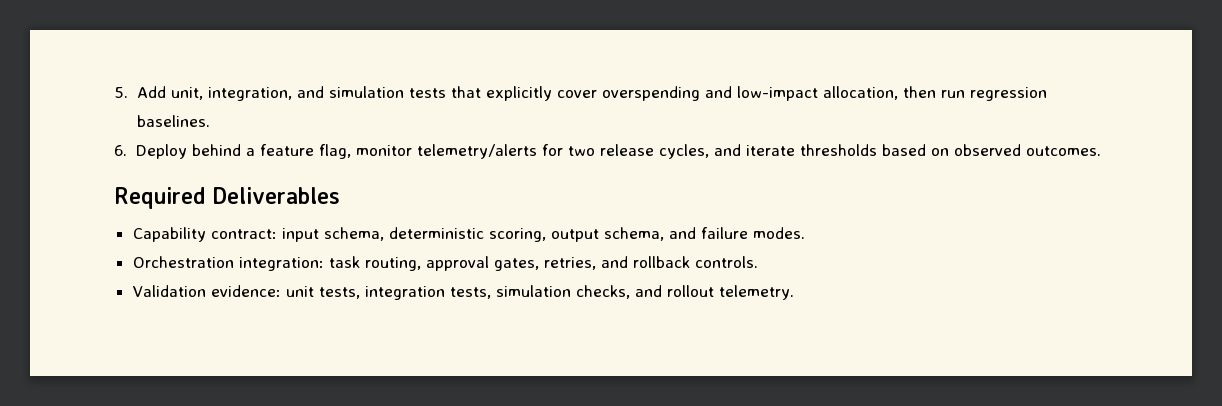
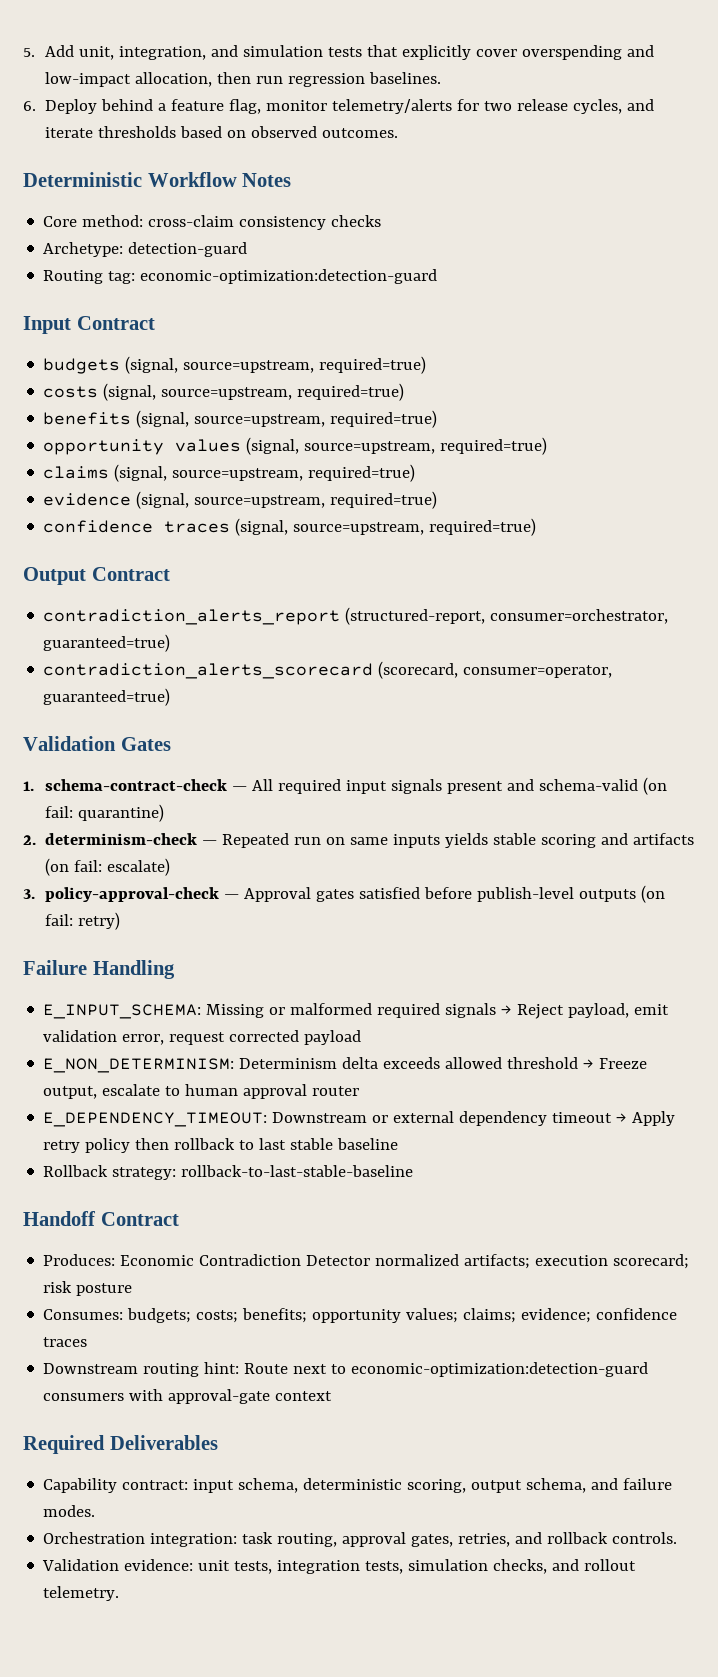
+ Deterministic Workflow Notes
+ Core method: cross-claim consistency checks
+ Archetype: detection-guard
+ Routing tag: economic-optimization:detection-guard
+ Input Contract
+ budgets (signal, source=upstream, required=true)
+ costs (signal, source=upstream, required=true)
+ benefits (signal, source=upstream, required=true)
+ opportunity values (signal, source=upstream, required=true)
+ claims (signal, source=upstream, required=true)
+ evidence (signal, source=upstream, required=true)
+ confidence traces (signal, source=upstream, required=true)
+ Output Contract
+ contradiction_alerts_report (structured-report, consumer=orchestrator, guaranteed=true)
+ contradiction_alerts_scorecard (scorecard, consumer=operator, guaranteed=true)
+ Validation Gates
+ 1. schema-contract-check — All required input signals present and schema-valid (on fail: quarantine)
+ 2. determinism-check — Repeated run on same inputs yields stable scoring and artifacts (on fail: escalate)
+ 3. policy-approval-check — Approval gates satisfied before publish-level outputs (on fail: retry)
+ Failure Handling
+ E_INPUT_SCHEMA: Missing or malformed required signals → Reject payload, emit validation error, request corrected payload
+ E_NON_DETERMINISM: Determinism delta exceeds allowed threshold → Freeze output, escalate to human approval router
+ E_DEPENDENCY_TIMEOUT: Downstream or external dependency timeout → Apply retry policy then rollback to last stable baseline
+ Rollback strategy: rollback-to-last-stable-baseline
+ Handoff Contract
+ Produces: Economic Contradiction Detector normalized artifacts; execution scorecard; risk posture
+ Consumes: budgets; costs; benefits; opportunity values; claims; evidence; confidence traces
+ Downstream routing hint: Route next to economic-optimization:detection-guard consumers with approval-gate context

